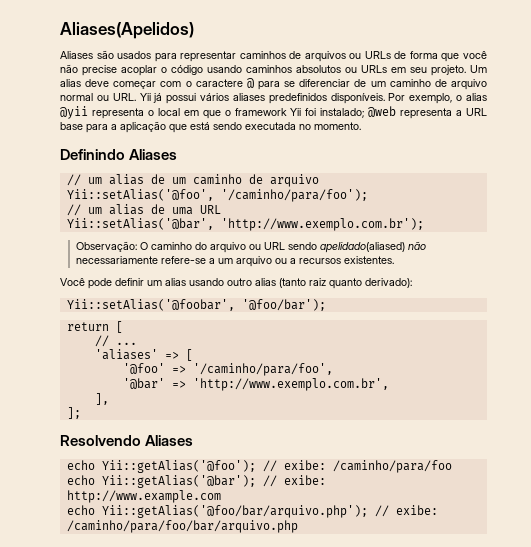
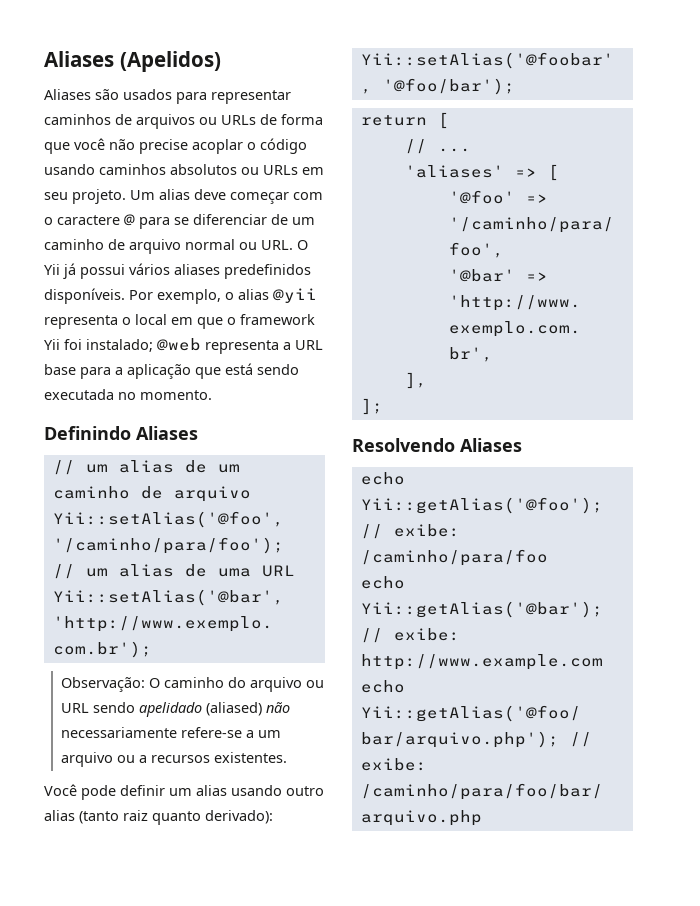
- Aliases(Apelidos)
+ Aliases (Apelidos)
- Um alias deve começar com o caractere @ para se diferenciar de um caminho de arquivo normal ou URL. Yii já possui vários aliases predefinidos disponíveis.
+ Um alias deve começar com o caractere @ para se diferenciar de um caminho de arquivo normal ou URL. O Yii já possui vários aliases predefinidos disponíveis.
- Observação: O caminho do arquivo ou URL sendo apelidado(aliased) não necessariamente refere-se a um arquivo ou a recursos existentes.
+ Observação: O caminho do arquivo ou URL sendo apelidado (aliased) não necessariamente refere-se a um arquivo ou a recursos existentes.

